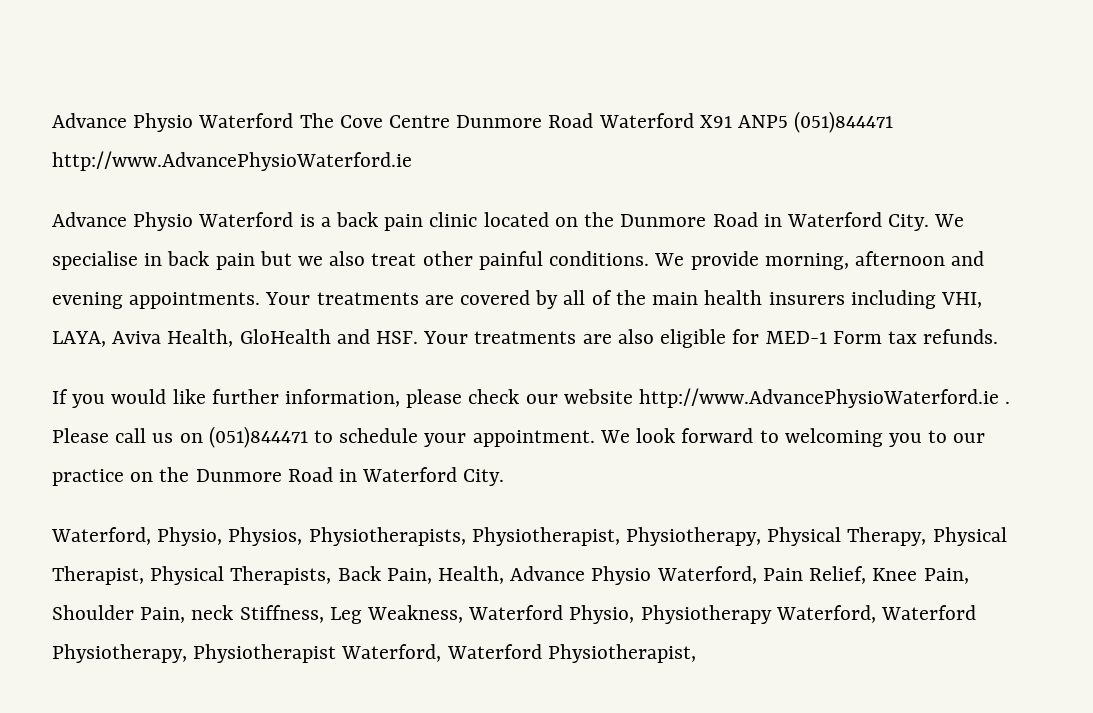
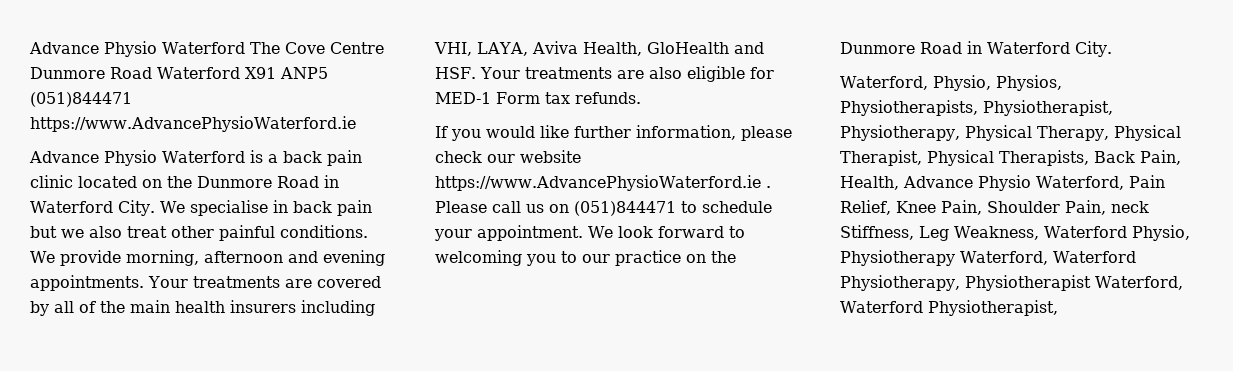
- Advance Physio Waterford The Cove Centre Dunmore Road Waterford X91 ANP5 (051)844471 http://www.AdvancePhysioWaterford.ie
+ Advance Physio Waterford The Cove Centre Dunmore Road Waterford X91 ANP5 (051)844471 https://www.AdvancePhysioWaterford.ie
- If you would like further information, please check our website http://www.AdvancePhysioWaterford.ie .
+ If you would like further information, please check our website https://www.AdvancePhysioWaterford.ie .

